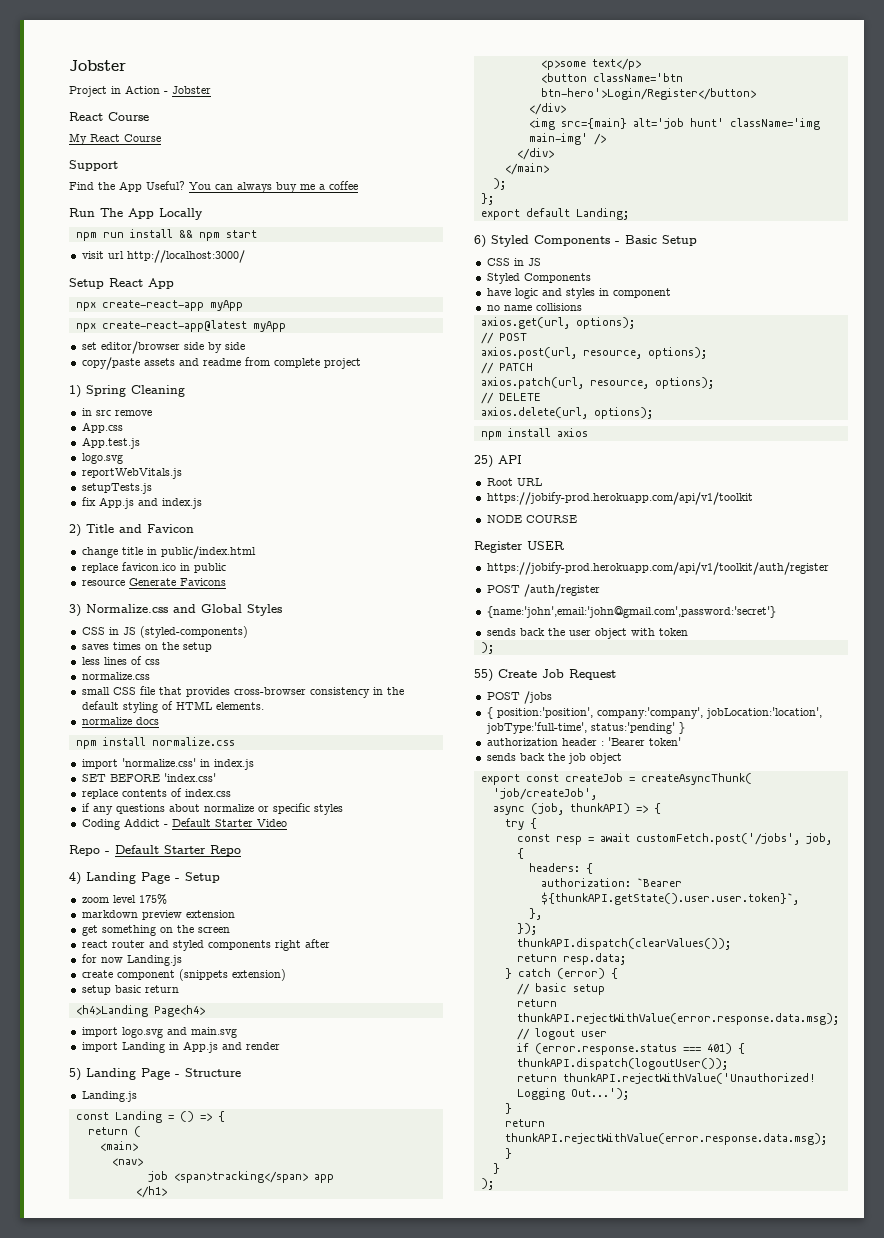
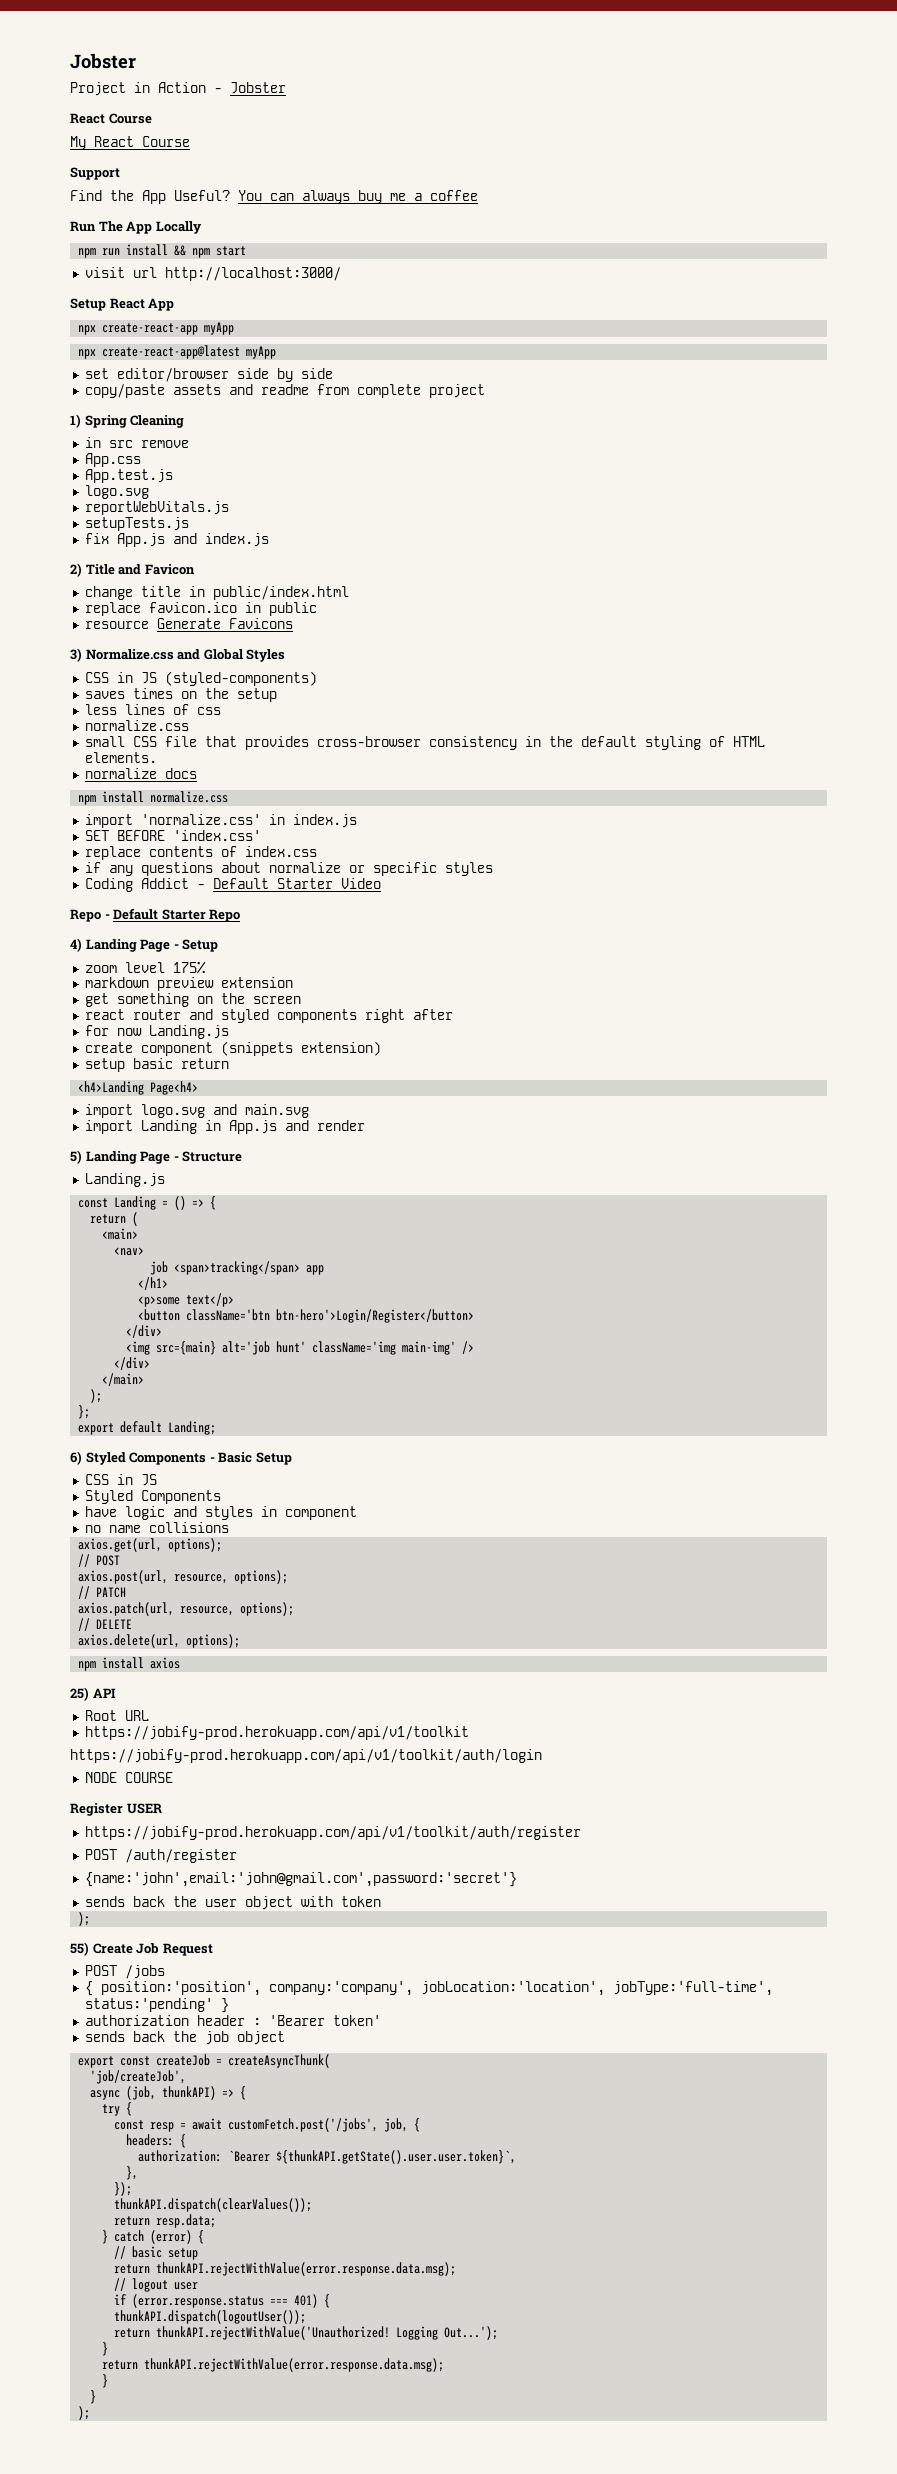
+ https://jobify-prod.herokuapp.com/api/v1/toolkit/auth/login

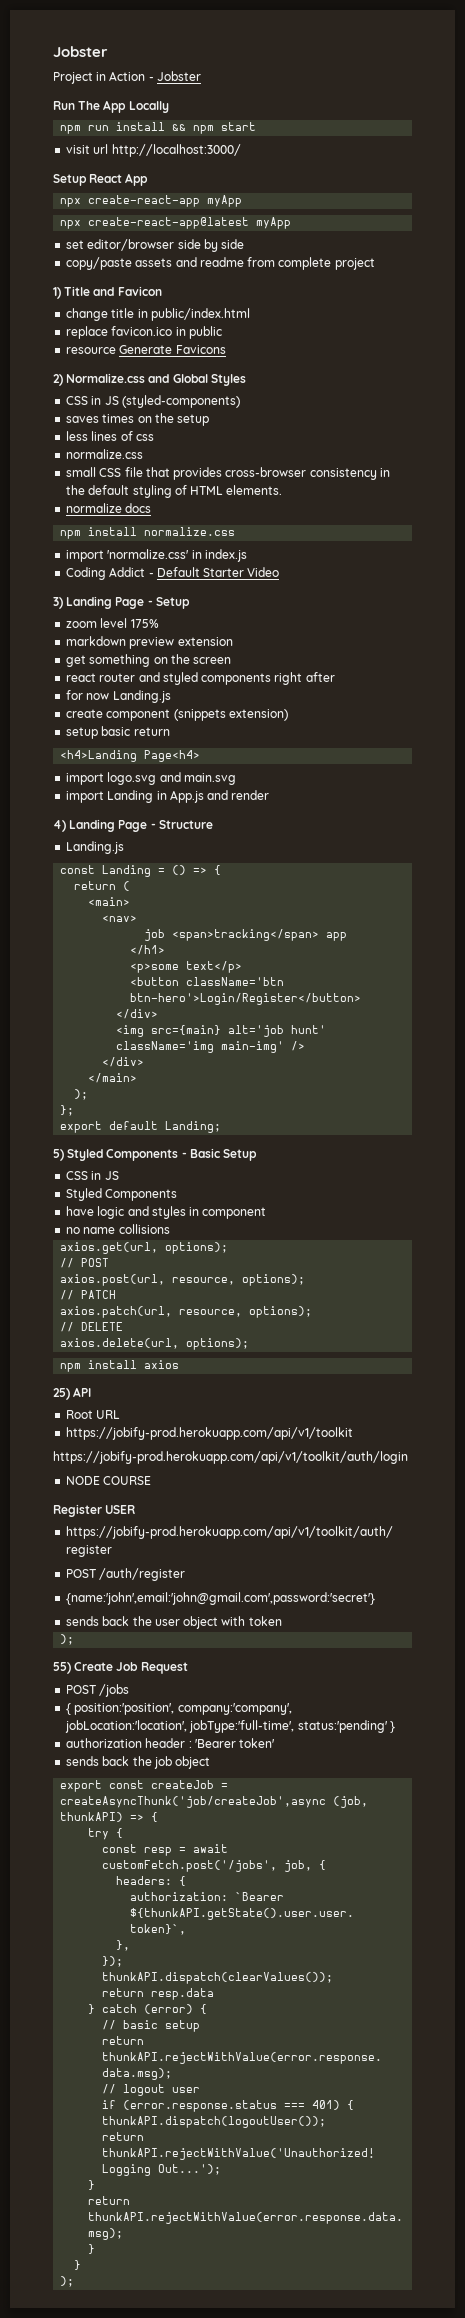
  Project in Action - Jobster
- React Course
- My React Course
- Support
- Find the App Useful? You can always buy me a coffee
- 1) Spring Cleaning
- in src remove
- App.css
- App.test.js
- logo.svg
- reportWebVitals.js
- setupTests.js
- fix App.js and index.js
- 2) Title and Favicon
+ 1) Title and Favicon
- 3) Normalize.css and Global Styles
+ 2) Normalize.css and Global Styles
- SET BEFORE 'index.css'
- replace contents of index.css
- if any questions about normalize or specific styles
- Repo - Default Starter Repo
- 4) Landing Page - Setup
+ 3) Landing Page - Setup
- 5) Landing Page - Structure
+ 4) Landing Page - Structure
- 6) Styled Components - Basic Setup
+ 5) Styled Components - Basic Setup
- export const createJob = createAsyncThunk(
- 'job/createJob',
- async (job, thunkAPI) => {
+ export const createJob = createAsyncThunk('job/createJob',async (job, thunkAPI) => {
- return resp.data;
+ return resp.data

